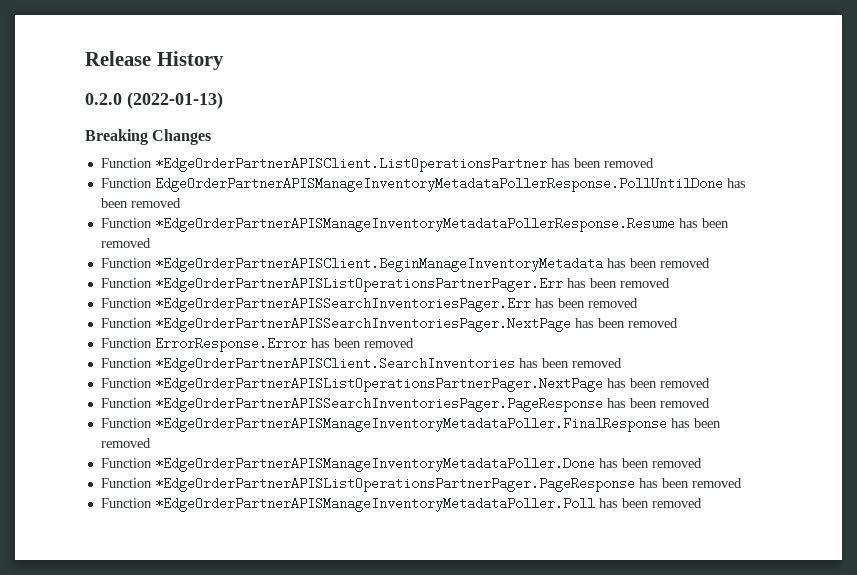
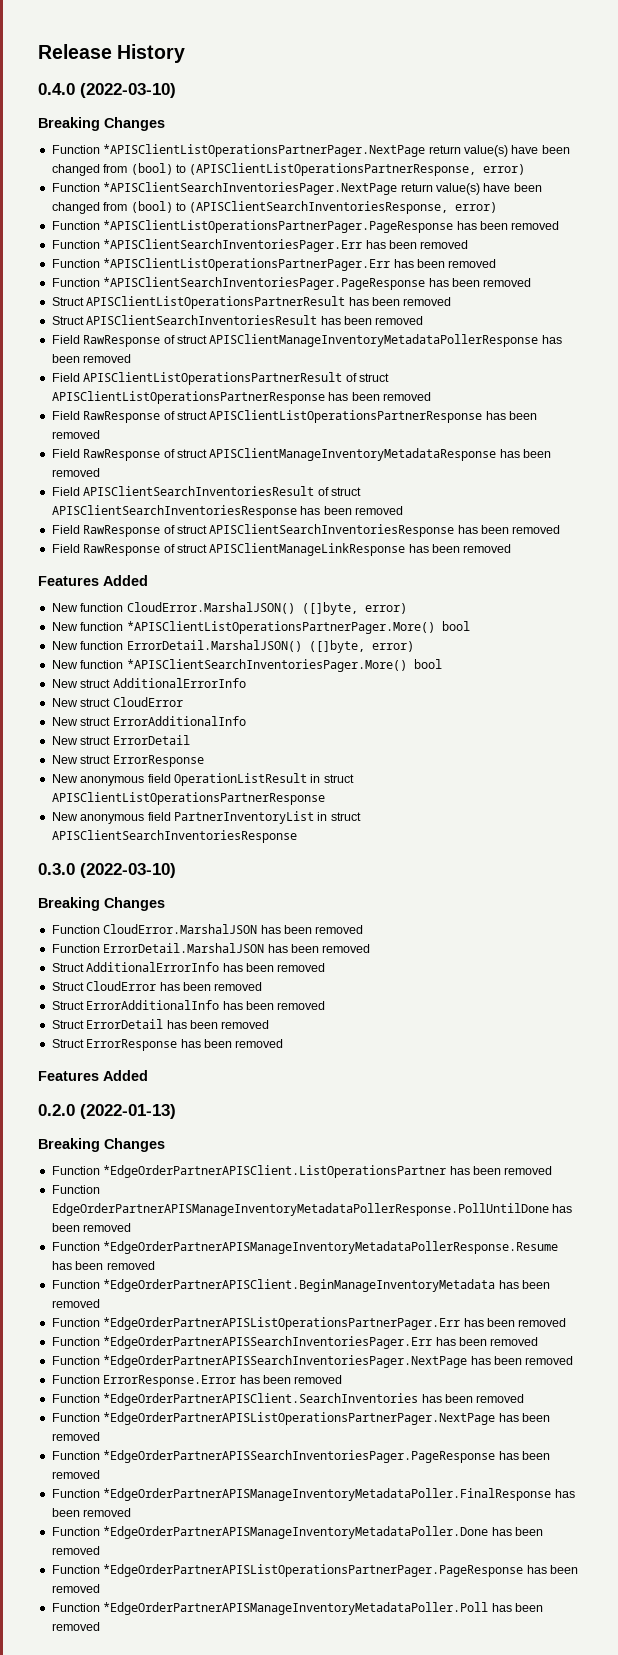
+ 0.4.0 (2022-03-10)
+ Breaking Changes
+ Function *APISClientListOperationsPartnerPager.NextPage return value(s) have been changed from (bool) to (APISClientListOperationsPartnerResponse, error)
+ Function *APISClientSearchInventoriesPager.NextPage return value(s) have been changed from (bool) to (APISClientSearchInventoriesResponse, error)
+ Function *APISClientListOperationsPartnerPager.PageResponse has been removed
+ Function *APISClientSearchInventoriesPager.Err has been removed
+ Function *APISClientListOperationsPartnerPager.Err has been removed
+ Function *APISClientSearchInventoriesPager.PageResponse has been removed
+ Struct APISClientListOperationsPartnerResult has been removed
+ Struct APISClientSearchInventoriesResult has been removed
+ Field RawResponse of struct APISClientManageInventoryMetadataPollerResponse has been removed
+ Field APISClientListOperationsPartnerResult of struct APISClientListOperationsPartnerResponse has been removed
+ Field RawResponse of struct APISClientListOperationsPartnerResponse has been removed
+ Field RawResponse of struct APISClientManageInventoryMetadataResponse has been removed
+ Field APISClientSearchInventoriesResult of struct APISClientSearchInventoriesResponse has been removed
+ Field RawResponse of struct APISClientSearchInventoriesResponse has been removed
+ Field RawResponse of struct APISClientManageLinkResponse has been removed
+ Features Added
+ New function CloudError.MarshalJSON() ([]byte, error)
+ New function *APISClientListOperationsPartnerPager.More() bool
+ New function ErrorDetail.MarshalJSON() ([]byte, error)
+ New function *APISClientSearchInventoriesPager.More() bool
+ New struct AdditionalErrorInfo
+ New struct CloudError
+ New struct ErrorAdditionalInfo
+ New struct ErrorDetail
+ New struct ErrorResponse
+ New anonymous field OperationListResult in struct APISClientListOperationsPartnerResponse
+ New anonymous field PartnerInventoryList in struct APISClientSearchInventoriesResponse
+ 0.3.0 (2022-03-10)
+ Breaking Changes
+ Function CloudError.MarshalJSON has been removed
+ Function ErrorDetail.MarshalJSON has been removed
+ Struct AdditionalErrorInfo has been removed
+ Struct CloudError has been removed
+ Struct ErrorAdditionalInfo has been removed
+ Struct ErrorDetail has been removed
+ Struct ErrorResponse has been removed
+ Features Added

